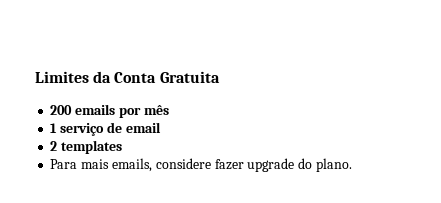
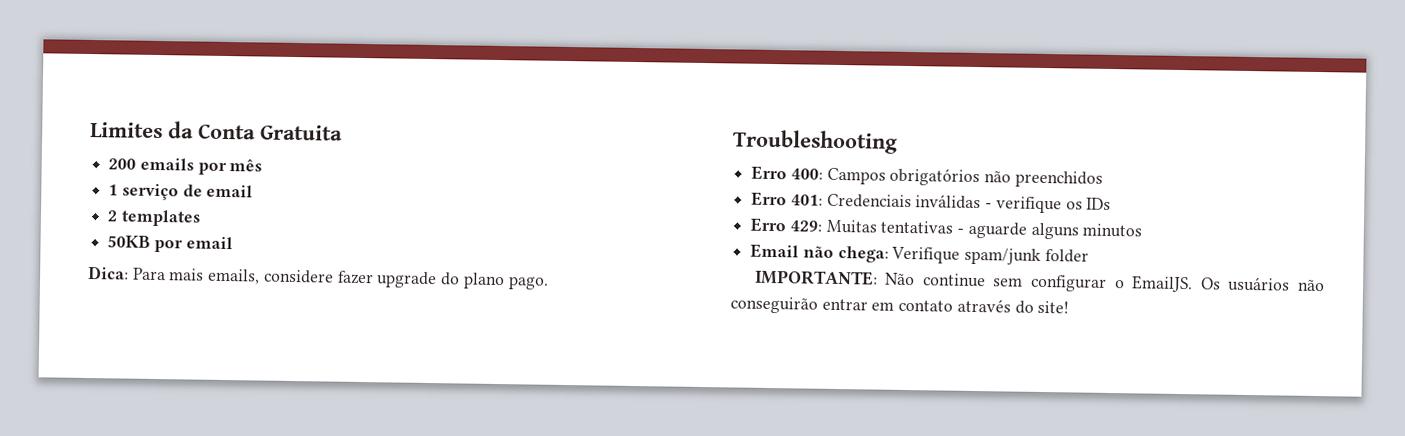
- Para mais emails, considere fazer upgrade do plano.
+ 50KB por email
+ Dica: Para mais emails, considere fazer upgrade do plano pago.
+ Troubleshooting
+ Erro 400: Campos obrigatórios não preenchidos
+ Erro 401: Credenciais inválidas - verifique os IDs
+ Erro 429: Muitas tentativas - aguarde alguns minutos
+ Email não chega: Verifique spam/junk folder
+ IMPORTANTE: Não continue sem configurar o EmailJS. Os usuários não conseguirão entrar em contato através do site!

